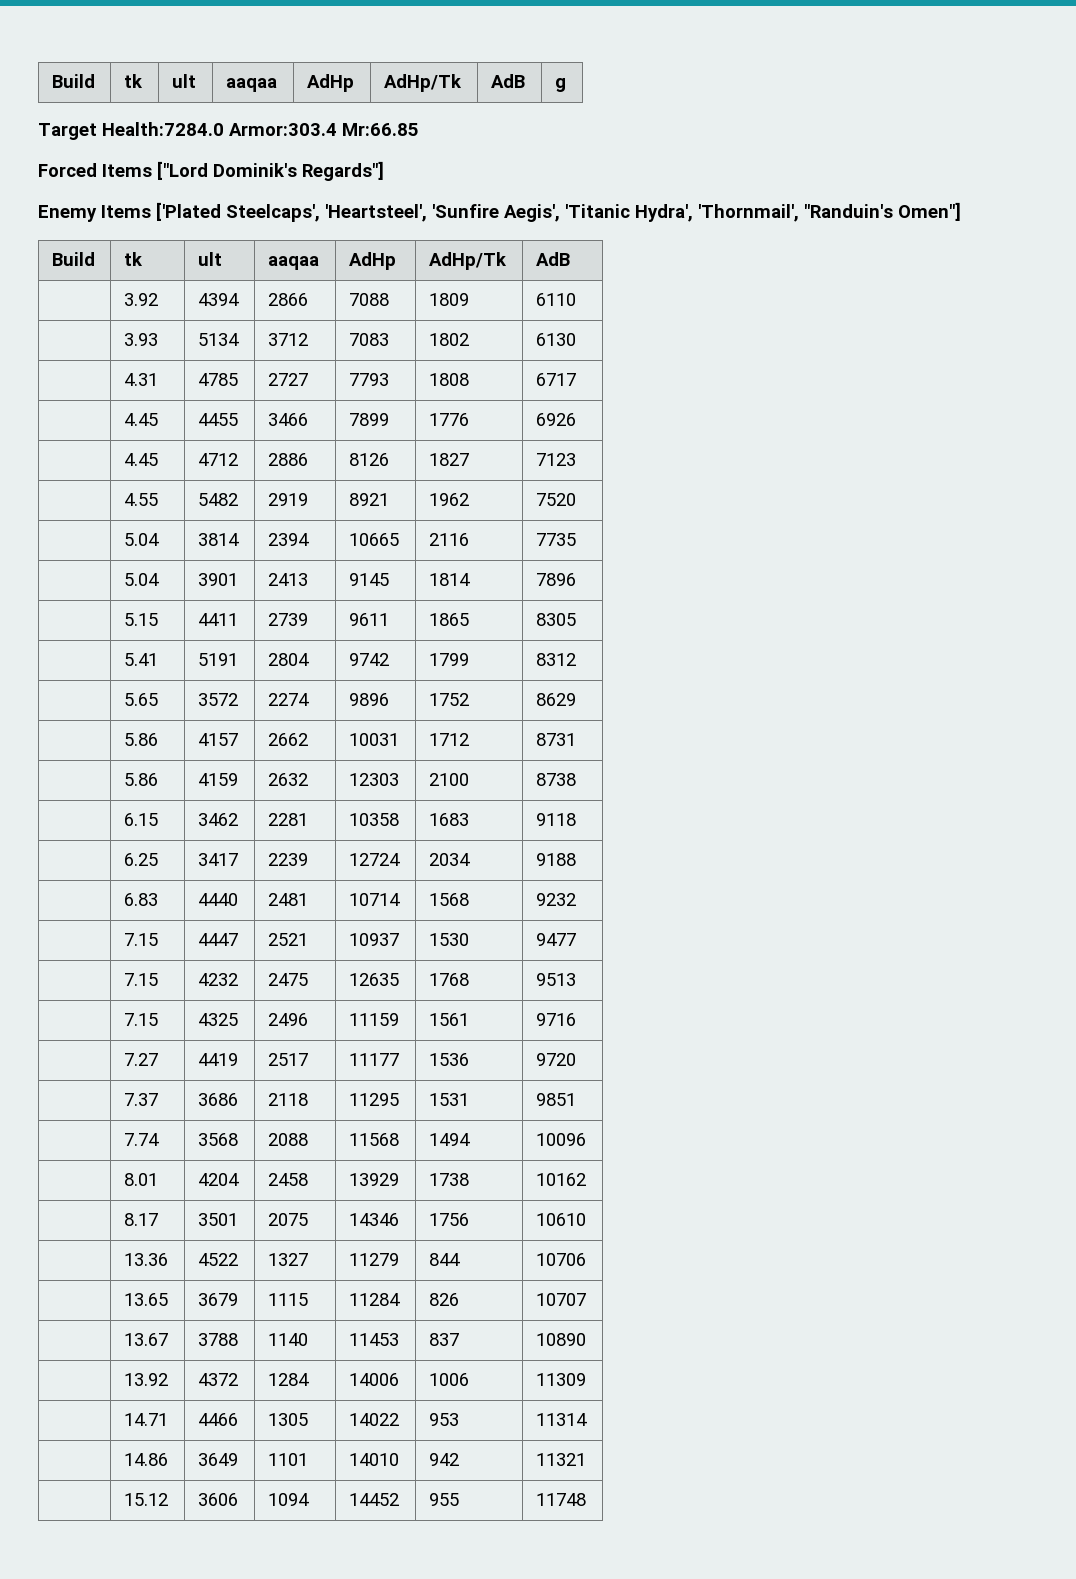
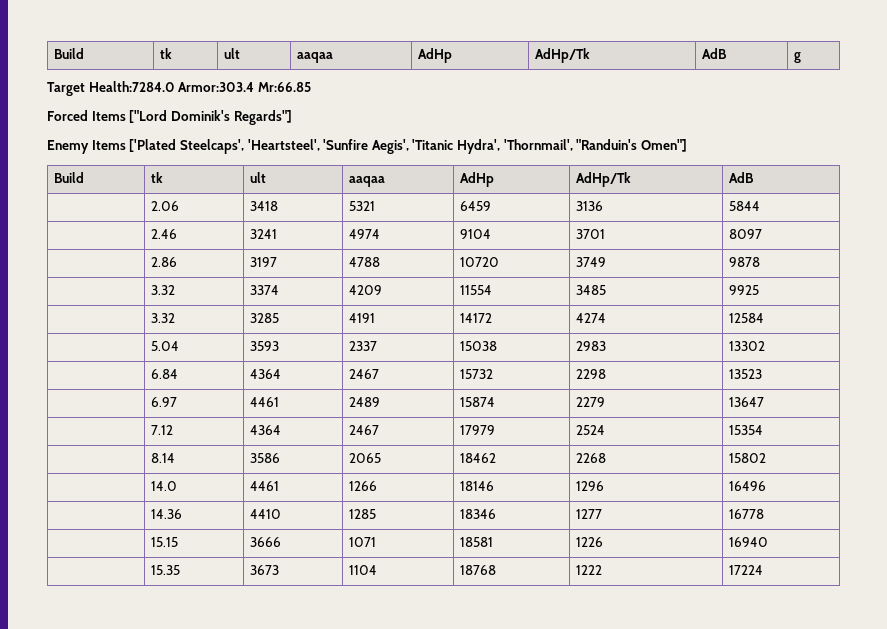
- | 3.92 | 4394 | 2866 | 7088 | 1809 | 6110
- | 3.93 | 5134 | 3712 | 7083 | 1802 | 6130
- | 4.31 | 4785 | 2727 | 7793 | 1808 | 6717
- | 4.45 | 4455 | 3466 | 7899 | 1776 | 6926
- | 4.45 | 4712 | 2886 | 8126 | 1827 | 7123
- | 4.55 | 5482 | 2919 | 8921 | 1962 | 7520
- | 5.04 | 3814 | 2394 | 10665 | 2116 | 7735
- | 5.04 | 3901 | 2413 | 9145 | 1814 | 7896
- | 5.15 | 4411 | 2739 | 9611 | 1865 | 8305
- | 5.41 | 5191 | 2804 | 9742 | 1799 | 8312
- | 5.65 | 3572 | 2274 | 9896 | 1752 | 8629
- | 5.86 | 4157 | 2662 | 10031 | 1712 | 8731
- | 5.86 | 4159 | 2632 | 12303 | 2100 | 8738
- | 6.15 | 3462 | 2281 | 10358 | 1683 | 9118
- | 6.25 | 3417 | 2239 | 12724 | 2034 | 9188
- | 6.83 | 4440 | 2481 | 10714 | 1568 | 9232
- | 7.15 | 4447 | 2521 | 10937 | 1530 | 9477
- | 7.15 | 4232 | 2475 | 12635 | 1768 | 9513
- | 7.15 | 4325 | 2496 | 11159 | 1561 | 9716
- | 7.27 | 4419 | 2517 | 11177 | 1536 | 9720
- | 7.37 | 3686 | 2118 | 11295 | 1531 | 9851
- | 7.74 | 3568 | 2088 | 11568 | 1494 | 10096
- | 8.01 | 4204 | 2458 | 13929 | 1738 | 10162
- | 8.17 | 3501 | 2075 | 14346 | 1756 | 10610
- | 13.36 | 4522 | 1327 | 11279 | 844 | 10706
- | 13.65 | 3679 | 1115 | 11284 | 826 | 10707
- | 13.67 | 3788 | 1140 | 11453 | 837 | 10890
- | 13.92 | 4372 | 1284 | 14006 | 1006 | 11309
- | 14.71 | 4466 | 1305 | 14022 | 953 | 11314
- | 14.86 | 3649 | 1101 | 14010 | 942 | 11321
- | 15.12 | 3606 | 1094 | 14452 | 955 | 11748
+ | 2.06 | 3418 | 5321 | 6459 | 3136 | 5844
+ | 2.46 | 3241 | 4974 | 9104 | 3701 | 8097
+ | 2.86 | 3197 | 4788 | 10720 | 3749 | 9878
+ | 3.32 | 3374 | 4209 | 11554 | 3485 | 9925
+ | 3.32 | 3285 | 4191 | 14172 | 4274 | 12584
+ | 5.04 | 3593 | 2337 | 15038 | 2983 | 13302
+ | 6.84 | 4364 | 2467 | 15732 | 2298 | 13523
+ | 6.97 | 4461 | 2489 | 15874 | 2279 | 13647
+ | 7.12 | 4364 | 2467 | 17979 | 2524 | 15354
+ | 8.14 | 3586 | 2065 | 18462 | 2268 | 15802
+ | 14.0 | 4461 | 1266 | 18146 | 1296 | 16496
+ | 14.36 | 4410 | 1285 | 18346 | 1277 | 16778
+ | 15.15 | 3666 | 1071 | 18581 | 1226 | 16940
+ | 15.35 | 3673 | 1104 | 18768 | 1222 | 17224

